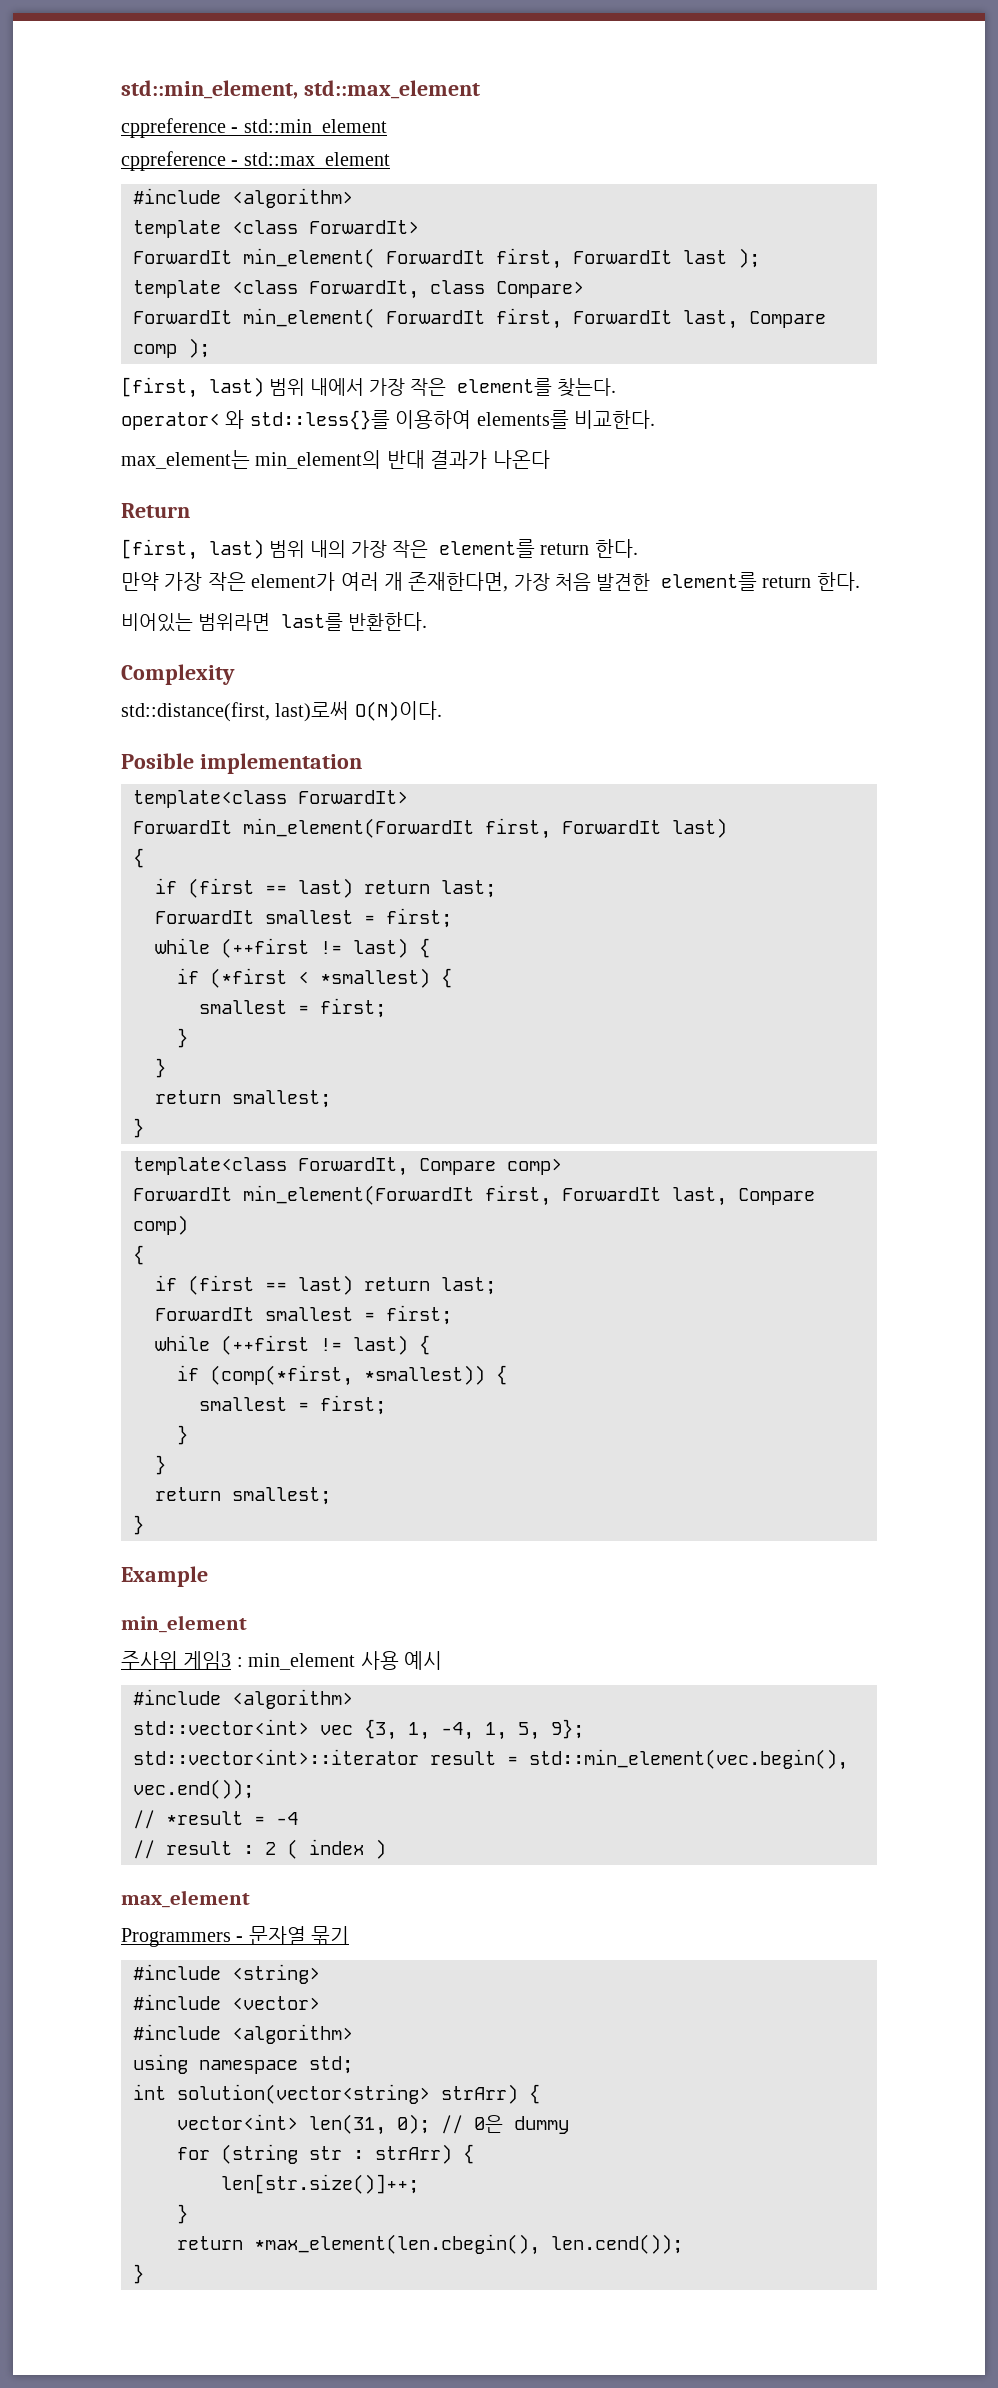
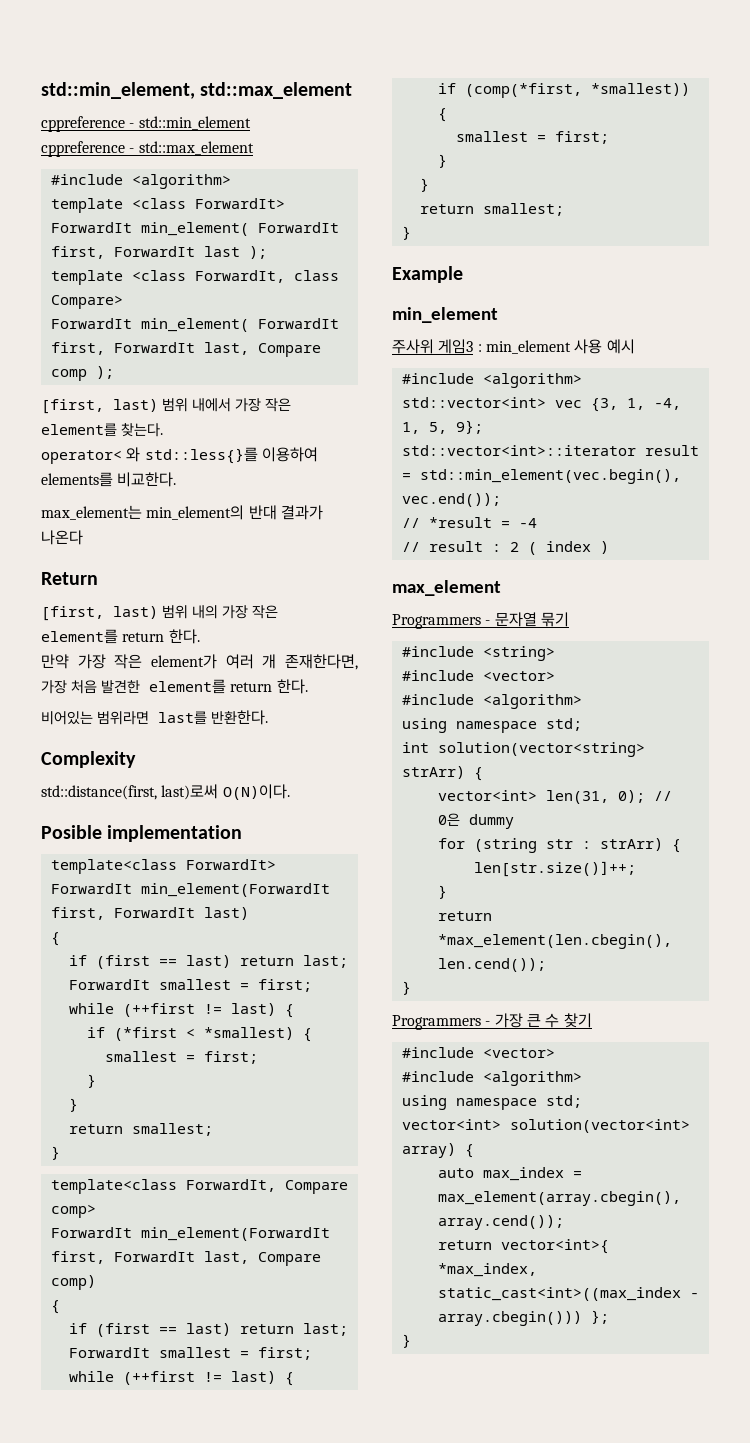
+ Programmers - 가장 큰 수 찾기
+ #include <vector>
+ #include <algorithm>
+ using namespace std;
+ vector<int> solution(vector<int> array) {
+ auto max_index = max_element(array.cbegin(), array.cend());
+ return vector<int>{ *max_index, static_cast<int>((max_index - array.cbegin())) };
+ }

